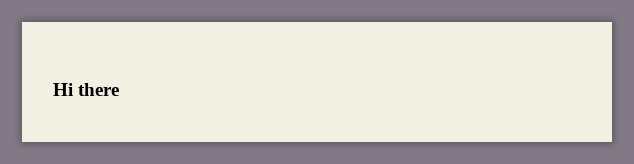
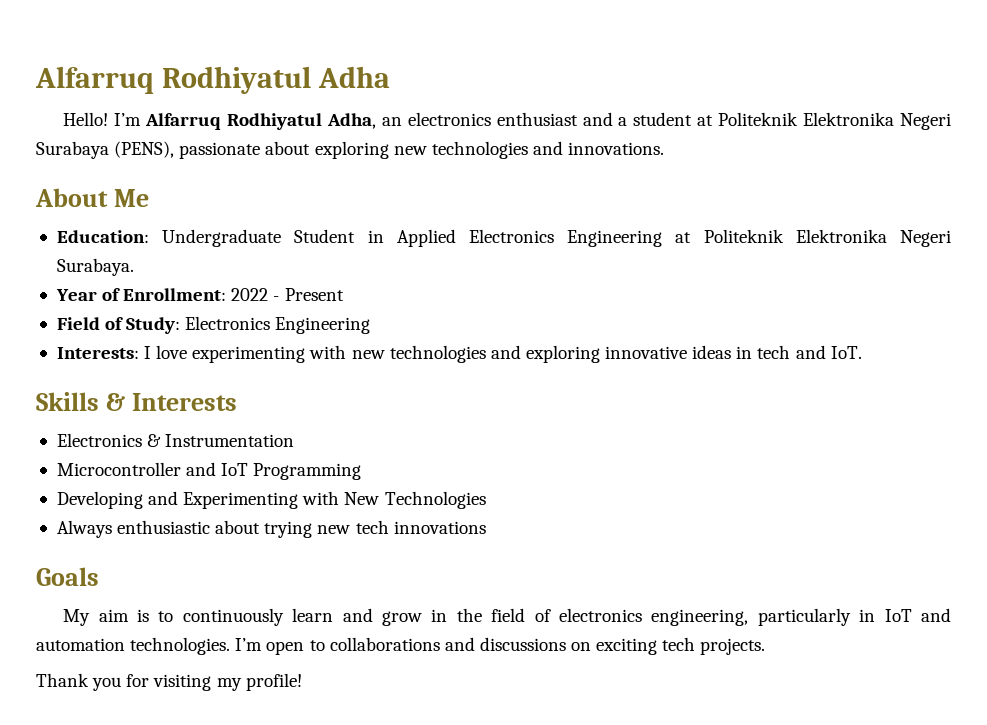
- Hi there
+ Alfarruq Rodhiyatul Adha
+ Hello! I’m Alfarruq Rodhiyatul Adha, an electronics enthusiast and a student at Politeknik Elektronika Negeri Surabaya (PENS), passionate about exploring new technologies and innovations.
+ About Me
+ Education: Undergraduate Student in Applied Electronics Engineering at Politeknik Elektronika Negeri Surabaya.
+ Year of Enrollment: 2022 - Present
+ Field of Study: Electronics Engineering
+ Interests: I love experimenting with new technologies and exploring innovative ideas in tech and IoT.
+ Skills & Interests
+ Electronics & Instrumentation
+ Microcontroller and IoT Programming
+ Developing and Experimenting with New Technologies
+ Always enthusiastic about trying new tech innovations
+ Goals
+ My aim is to continuously learn and grow in the field of electronics engineering, particularly in IoT and automation technologies. I’m open to collaborations and discussions on exciting tech projects.
+ Thank you for visiting my profile!

